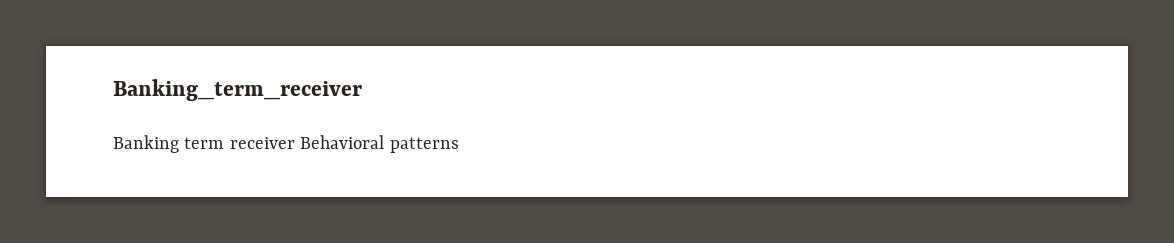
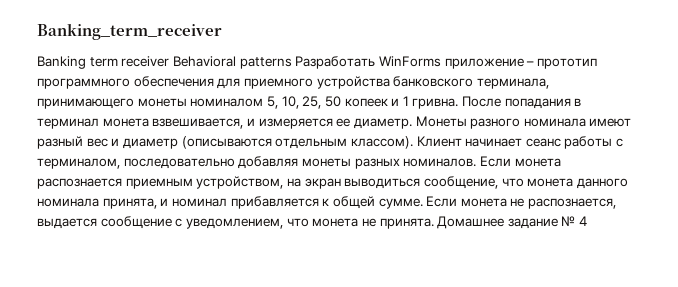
- Banking term receiver Behavioral patterns
+ Banking term receiver Behavioral patterns Разработать WinForms приложение – прототип программного обеспечения для приемного устройства банковского терминала, принимающего монеты номиналом 5, 10, 25, 50 копеек и 1 гривна. После попадания в терминал монета взвешивается, и измеряется ее диаметр. Монеты разного номинала имеют разный вес и диаметр (описываются отдельным классом). Клиент начинает сеанс работы с терминалом, последовательно добавляя монеты разных номиналов. Если монета распознается приемным устройством, на экран выводиться сообщение, что монета данного номинала принята, и номинал прибавляется к общей сумме. Если монета не распознается, выдается сообщение с уведомлением, что монета не принята. Домашнее задание № 4

